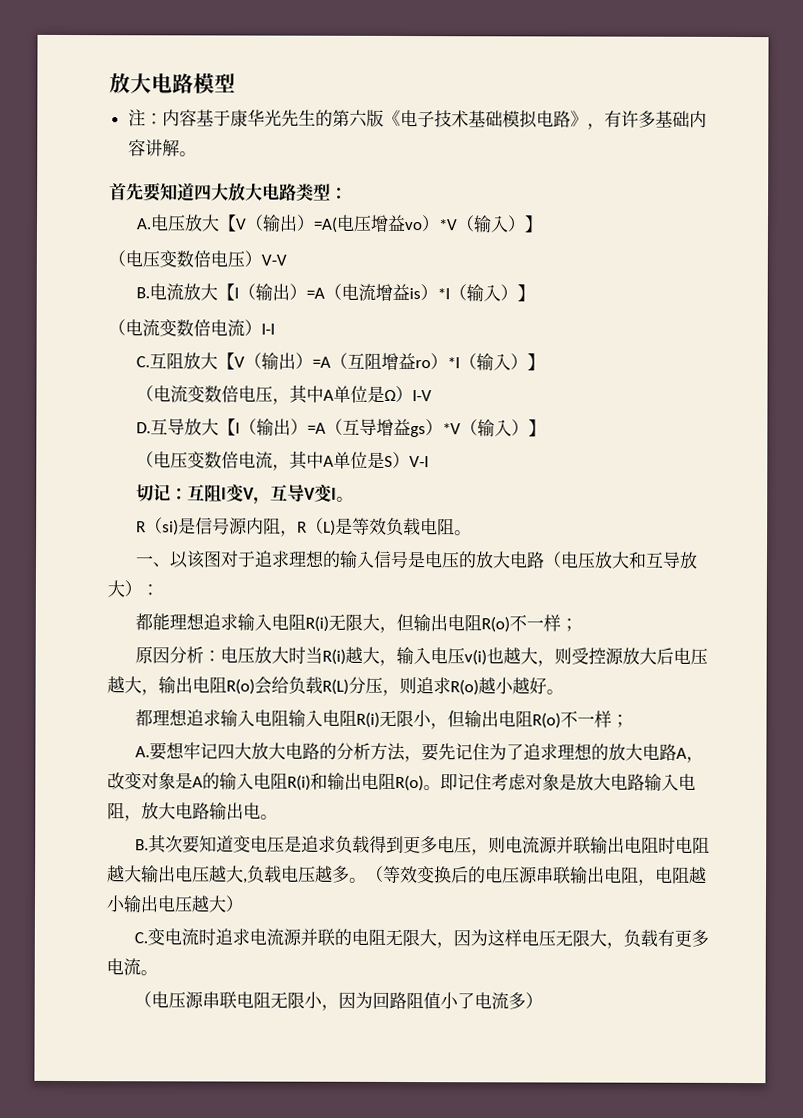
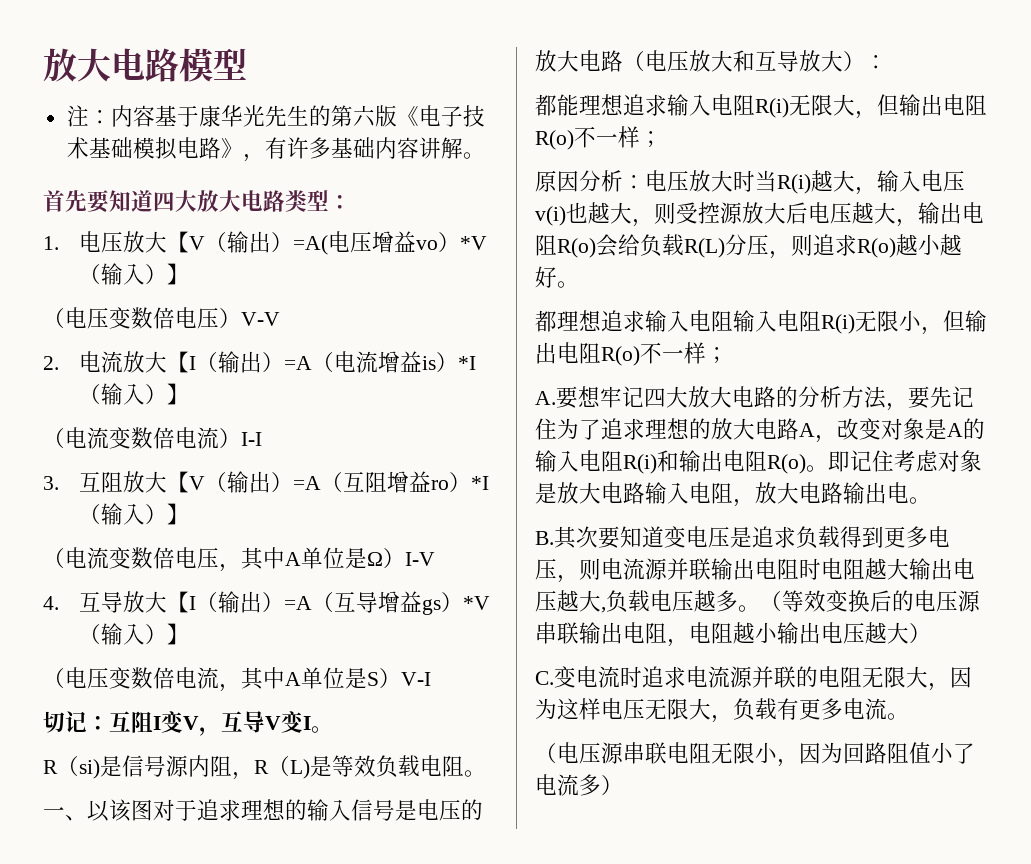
- A.电压放大【V（输出）=A(电压增益vo）*V（输入）】
+ 1.电压放大【V（输出）=A(电压增益vo）*V（输入）】
- B.电流放大【I（输出）=A（电流增益is）*I（输入）】
+ 2.电流放大【I（输出）=A（电流增益is）*I（输入）】
- C.互阻放大【V（输出）=A（互阻增益ro）*I（输入）】
+ 3.互阻放大【V（输出）=A（互阻增益ro）*I（输入）】
- D.互导放大【I（输出）=A（互导增益gs）*V（输入）】
+ 4.互导放大【I（输出）=A（互导增益gs）*V（输入）】

